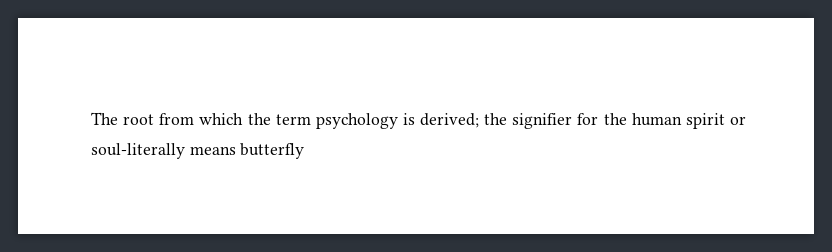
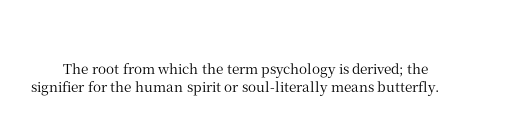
- The root from which the term psychology is derived; the signifier for the human spirit or soul-literally means butterfly
+ The root from which the term psychology is derived; the signifier for the human spirit or soul-literally means butterfly.

